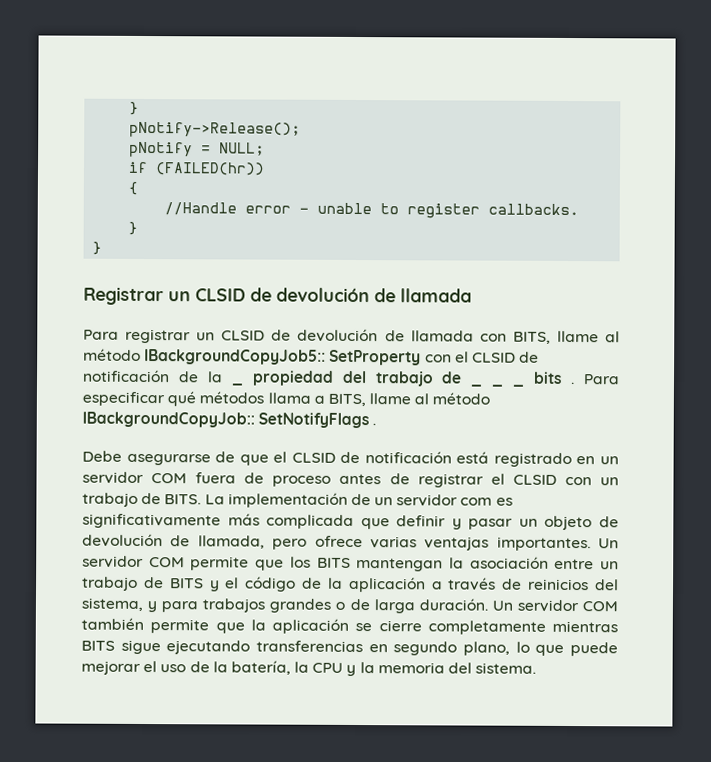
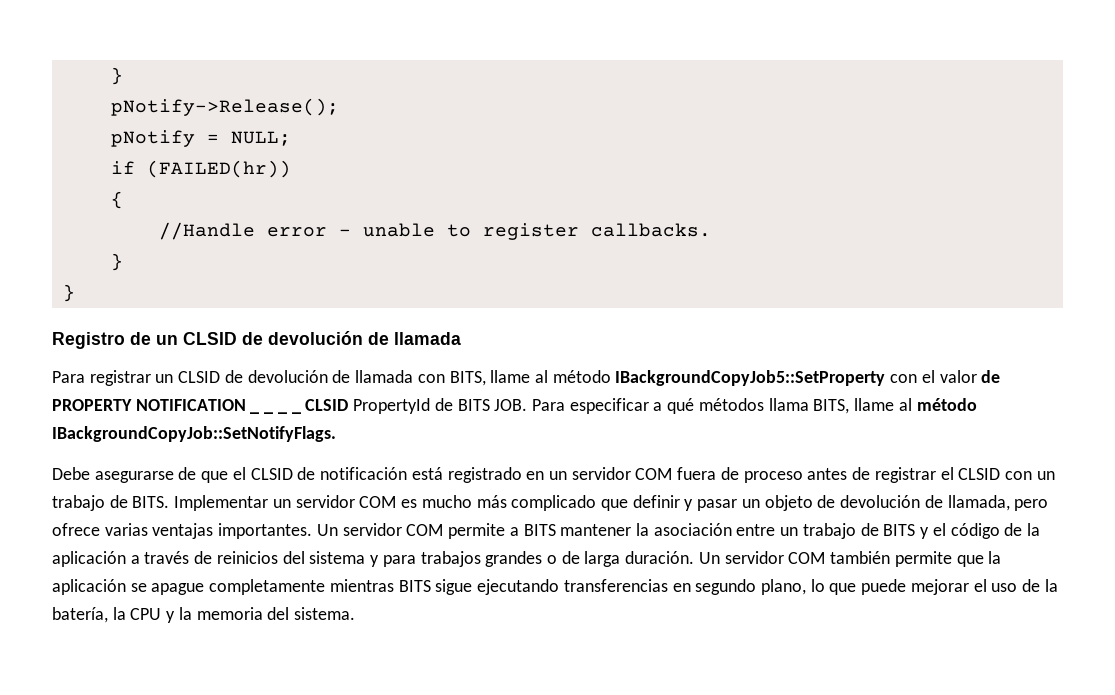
- Registrar un CLSID de devolución de llamada
+ Registro de un CLSID de devolución de llamada
- Para registrar un CLSID de devolución de llamada con BITS, llame al método IBackgroundCopyJob5:: SetProperty con el CLSID de notificación de la _ propiedad del trabajo de _ _ _ bits . Para especificar qué métodos llama a BITS, llame al método IBackgroundCopyJob:: SetNotifyFlags .
+ Para registrar un CLSID de devolución de llamada con BITS, llame al método IBackgroundCopyJob5::SetProperty con el valor de PROPERTY NOTIFICATION _ _ _ _ CLSID PropertyId de BITS JOB. Para especificar a qué métodos llama BITS, llame al método IBackgroundCopyJob::SetNotifyFlags.
- La implementación de un servidor com es significativamente más complicada que definir y pasar un objeto de devolución de llamada, pero ofrece varias ventajas importantes.
+ Implementar un servidor COM es mucho más complicado que definir y pasar un objeto de devolución de llamada, pero ofrece varias ventajas importantes.
- Un servidor COM permite que los BITS mantengan la asociación entre un trabajo de BITS y el código de la aplicación a través de reinicios del sistema, y para trabajos grandes o de larga duración.
+ Un servidor COM permite a BITS mantener la asociación entre un trabajo de BITS y el código de la aplicación a través de reinicios del sistema y para trabajos grandes o de larga duración.
- Un servidor COM también permite que la aplicación se cierre completamente mientras BITS sigue ejecutando transferencias en segundo plano, lo que puede mejorar el uso de la batería, la CPU y la memoria del sistema.
+ Un servidor COM también permite que la aplicación se apague completamente mientras BITS sigue ejecutando transferencias en segundo plano, lo que puede mejorar el uso de la batería, la CPU y la memoria del sistema.

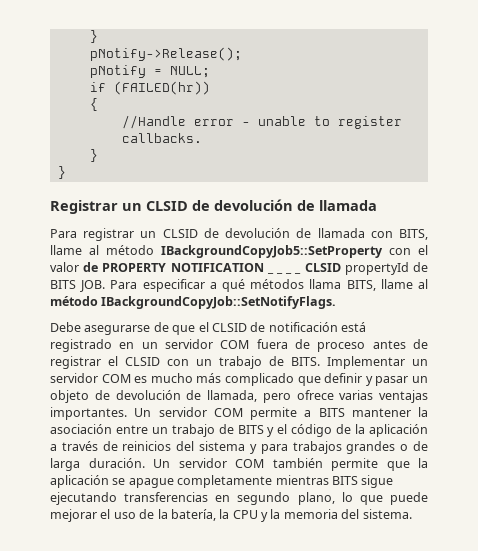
- Registro de un CLSID de devolución de llamada
+ Registrar un CLSID de devolución de llamada
- Para registrar un CLSID de devolución de llamada con BITS, llame al método IBackgroundCopyJob5::SetProperty con el valor de PROPERTY NOTIFICATION _ _ _ _ CLSID PropertyId de BITS JOB. Para especificar a qué métodos llama BITS, llame al método IBackgroundCopyJob::SetNotifyFlags.
+ Para registrar un CLSID de devolución de llamada con BITS, llame al método IBackgroundCopyJob5::SetProperty con el valor de PROPERTY NOTIFICATION _ _ _ _ CLSID propertyId de BITS JOB. Para especificar a qué métodos llama BITS, llame al método IBackgroundCopyJob::SetNotifyFlags.

